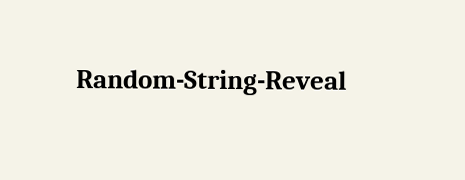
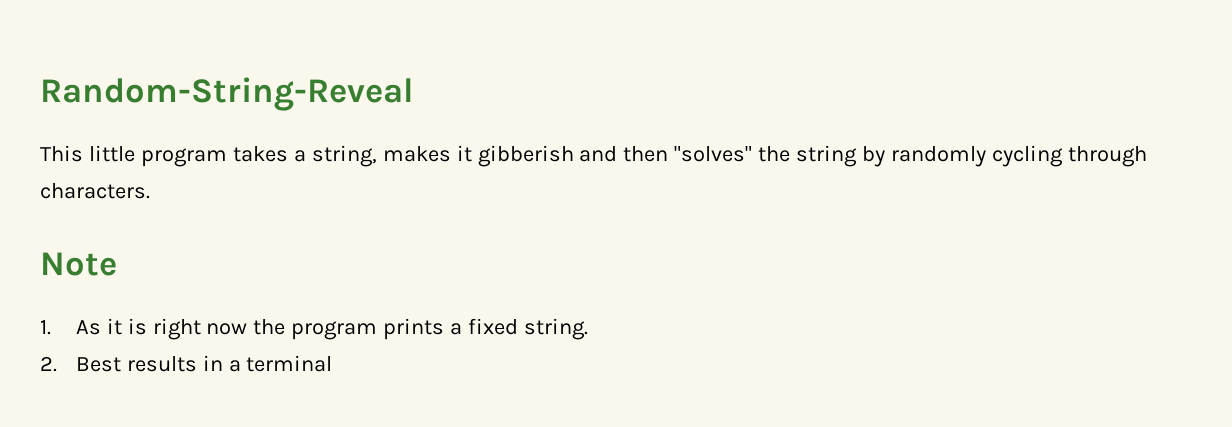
+ This little program takes a string, makes it gibberish and then "solves" the string by randomly cycling through characters.
+ Note
+ 1. As it is right now the program prints a fixed string.
+ 2. Best results in a terminal

